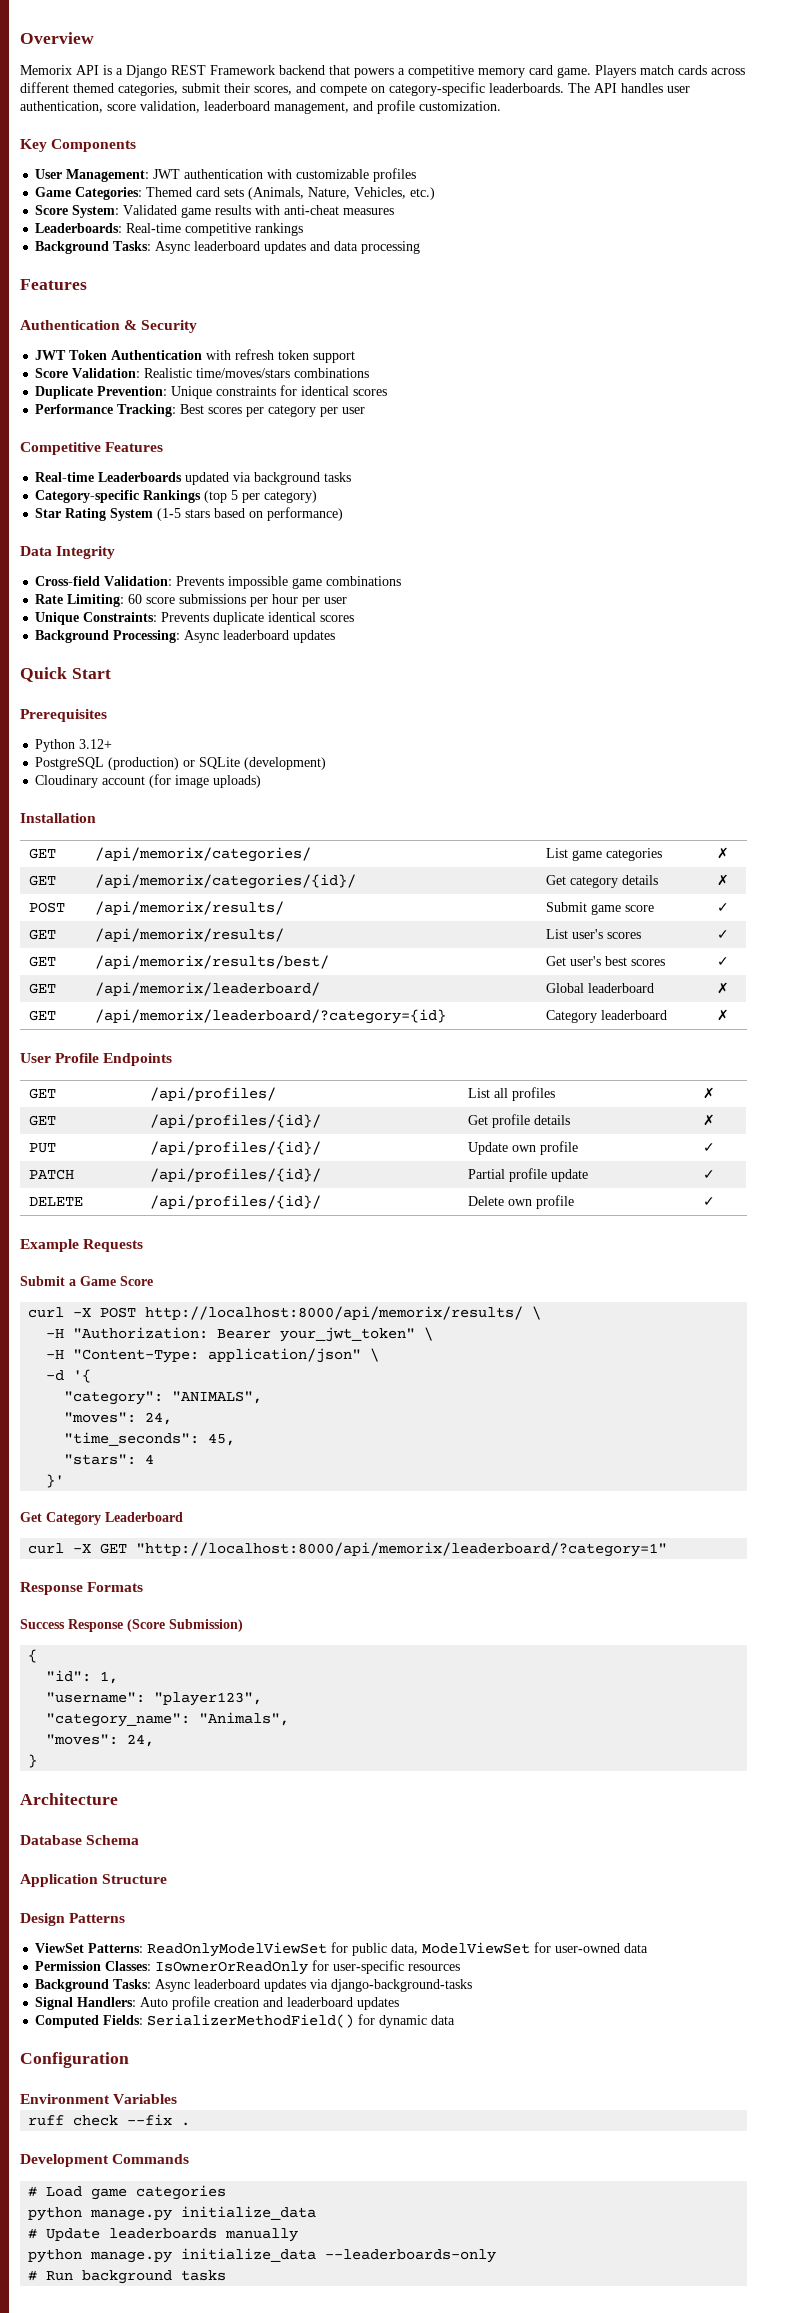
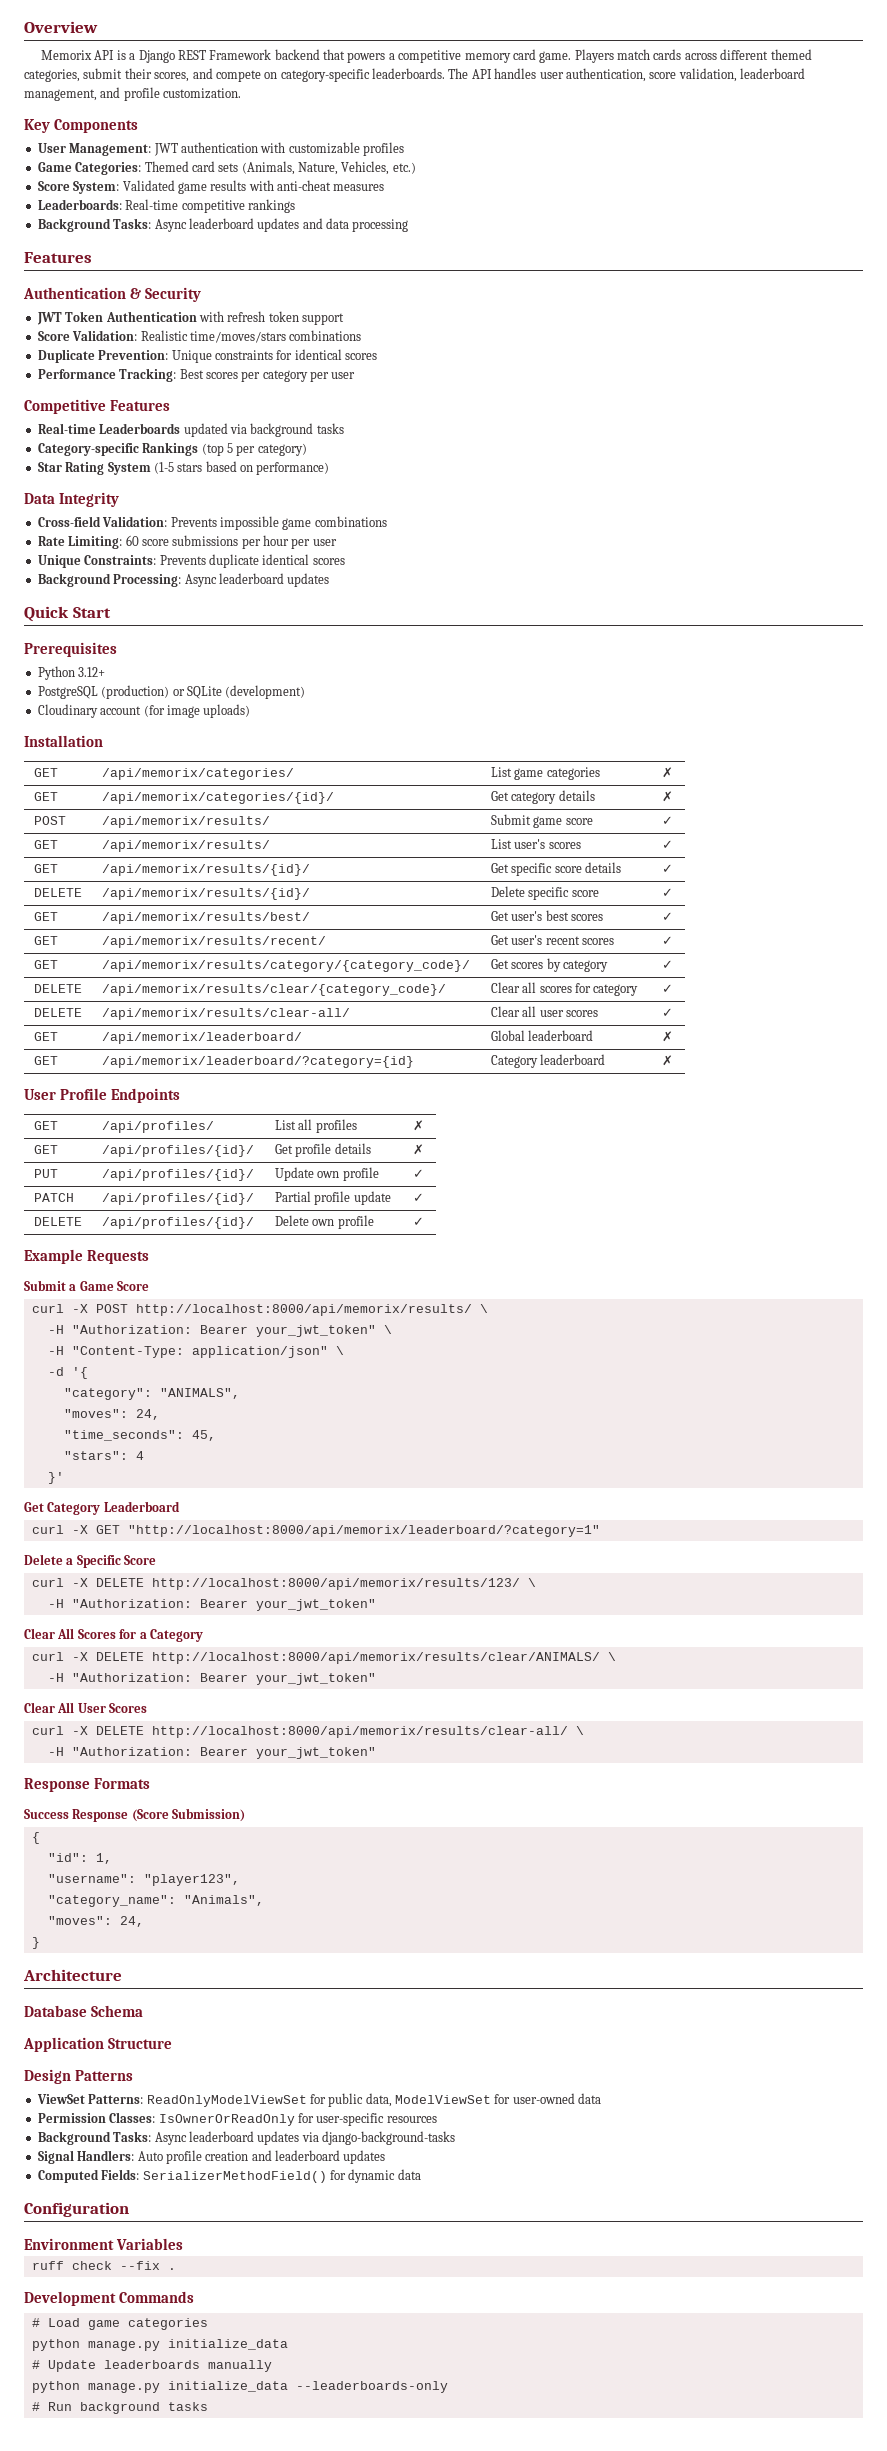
+ GET | /api/memorix/results/{id}/ | Get specific score details | ✓
+ DELETE | /api/memorix/results/{id}/ | Delete specific score | ✓
+ GET | /api/memorix/results/recent/ | Get user's recent scores | ✓
+ GET | /api/memorix/results/category/{category_code}/ | Get scores by category | ✓
+ DELETE | /api/memorix/results/clear/{category_code}/ | Clear all scores for category | ✓
+ DELETE | /api/memorix/results/clear-all/ | Clear all user scores | ✓
+ Delete a Specific Score
+ curl -X DELETE http://localhost:8000/api/memorix/results/123/ \
+ -H "Authorization: Bearer your_jwt_token"
+ Clear All Scores for a Category
+ curl -X DELETE http://localhost:8000/api/memorix/results/clear/ANIMALS/ \
+ -H "Authorization: Bearer your_jwt_token"
+ Clear All User Scores
+ curl -X DELETE http://localhost:8000/api/memorix/results/clear-all/ \
+ -H "Authorization: Bearer your_jwt_token"

